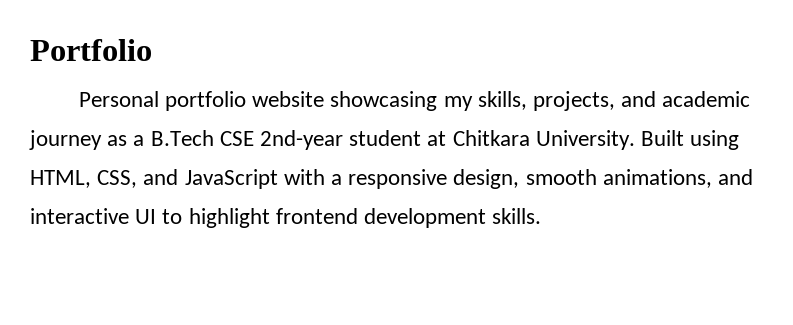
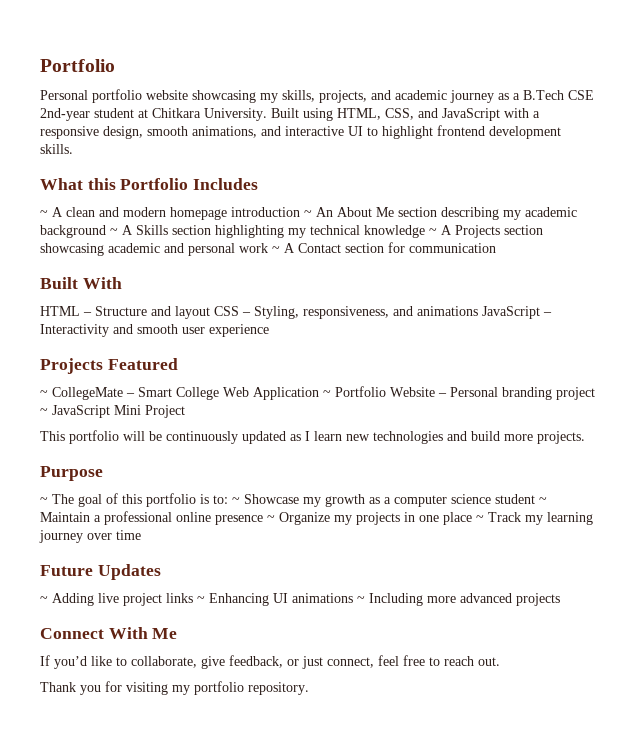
+ What this Portfolio Includes
+ ~ A clean and modern homepage introduction ~ An About Me section describing my academic background ~ A Skills section highlighting my technical knowledge ~ A Projects section showcasing academic and personal work ~ A Contact section for communication
+ Built With
+ HTML – Structure and layout CSS – Styling, responsiveness, and animations JavaScript – Interactivity and smooth user experience
+ Projects Featured
+ ~ CollegeMate – Smart College Web Application ~ Portfolio Website – Personal branding project ~ JavaScript Mini Project
+ This portfolio will be continuously updated as I learn new technologies and build more projects.
+ Purpose
+ ~ The goal of this portfolio is to: ~ Showcase my growth as a computer science student ~ Maintain a professional online presence ~ Organize my projects in one place ~ Track my learning journey over time
+ Future Updates
+ ~ Adding live project links ~ Enhancing UI animations ~ Including more advanced projects
+ Connect With Me
+ If you’d like to collaborate, give feedback, or just connect, feel free to reach out.
+ Thank you for visiting my portfolio repository.

